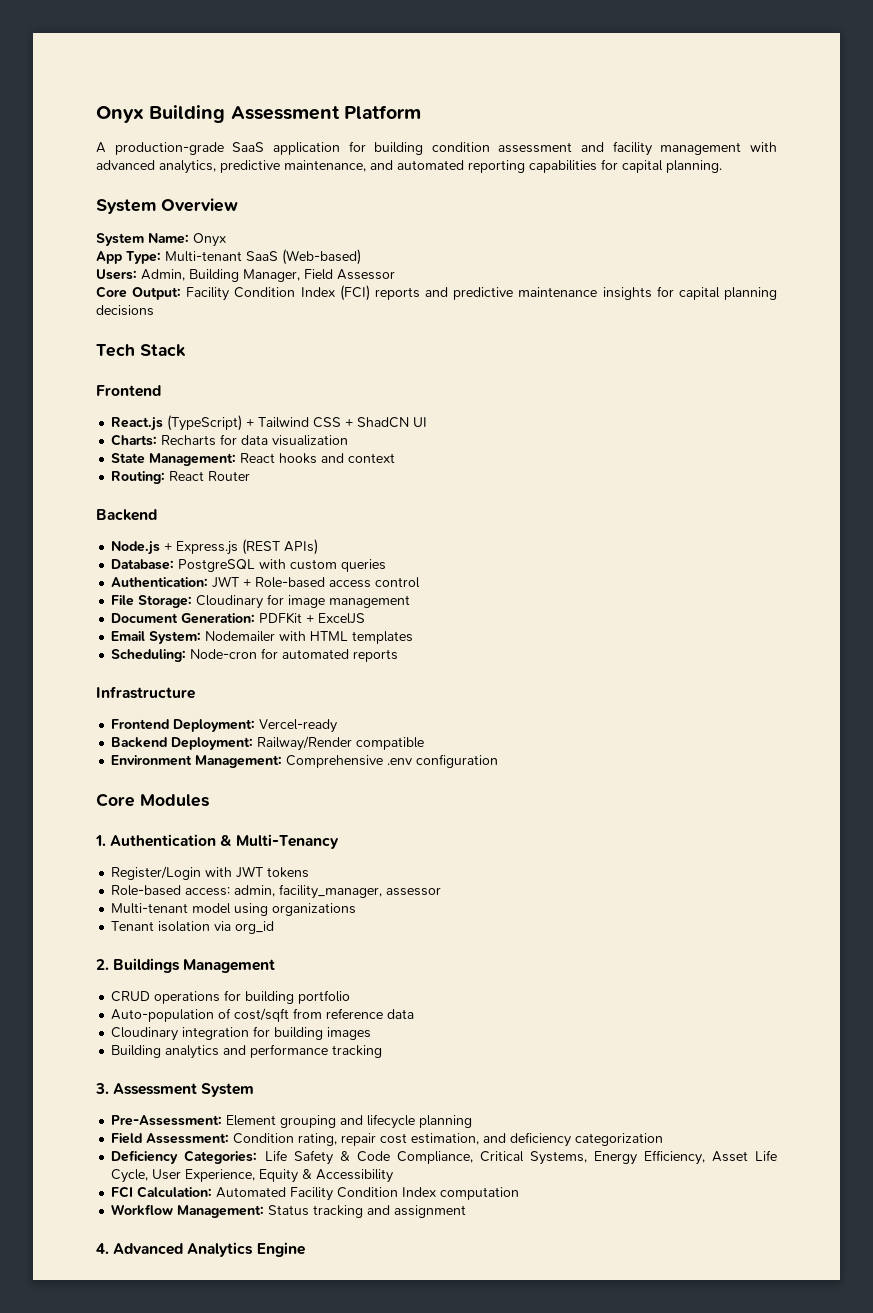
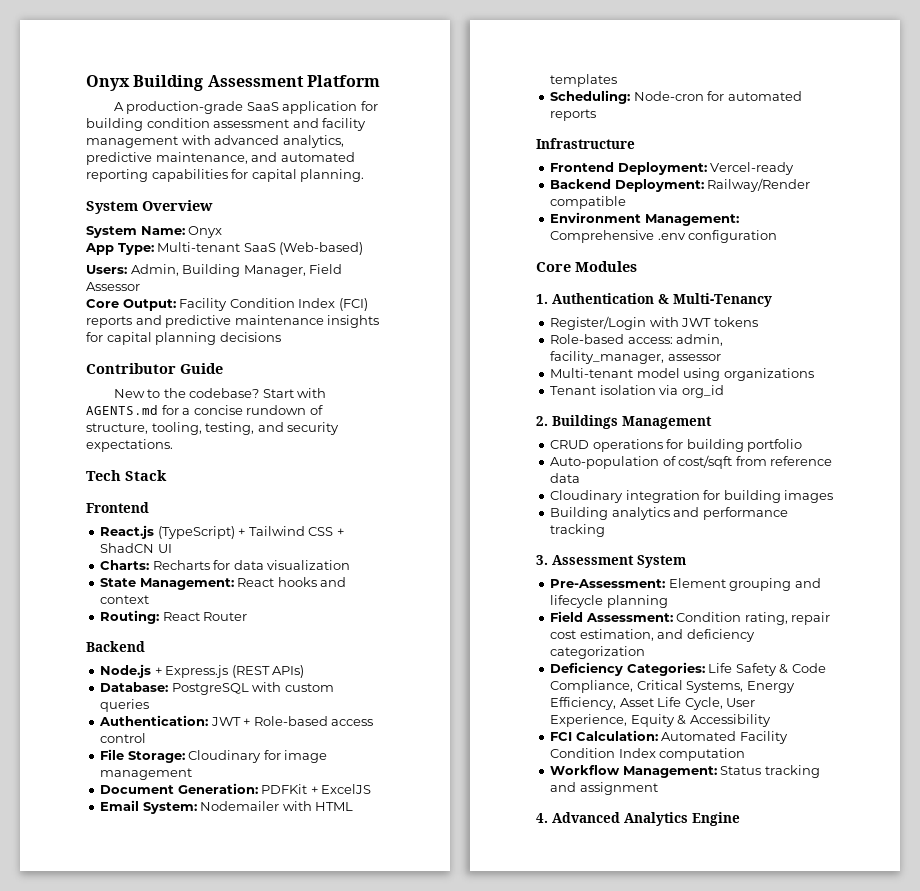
+ Contributor Guide
+ New to the codebase? Start with AGENTS.md for a concise rundown of structure, tooling, testing, and security expectations.

